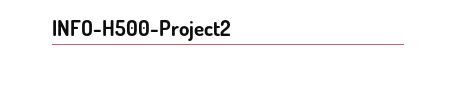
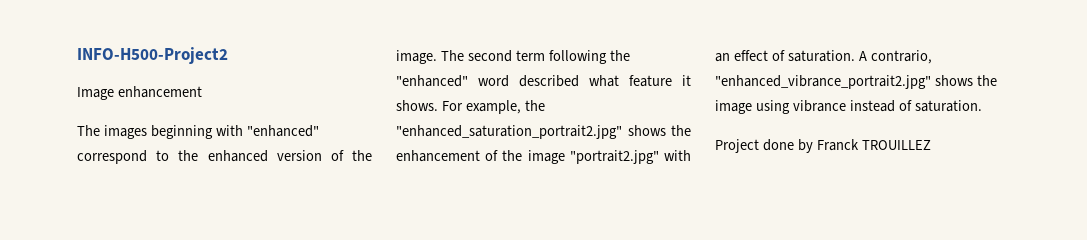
+ Image enhancement
+ The images beginning with "enhanced" correspond to the enhanced version of the image. The second term following the "enhanced" word described what feature it shows. For example, the "enhanced_saturation_portrait2.jpg" shows the enhancement of the image "portrait2.jpg" with an effect of saturation. A contrario, "enhanced_vibrance_portrait2.jpg" shows the image using vibrance instead of saturation.
+ Project done by Franck TROUILLEZ

